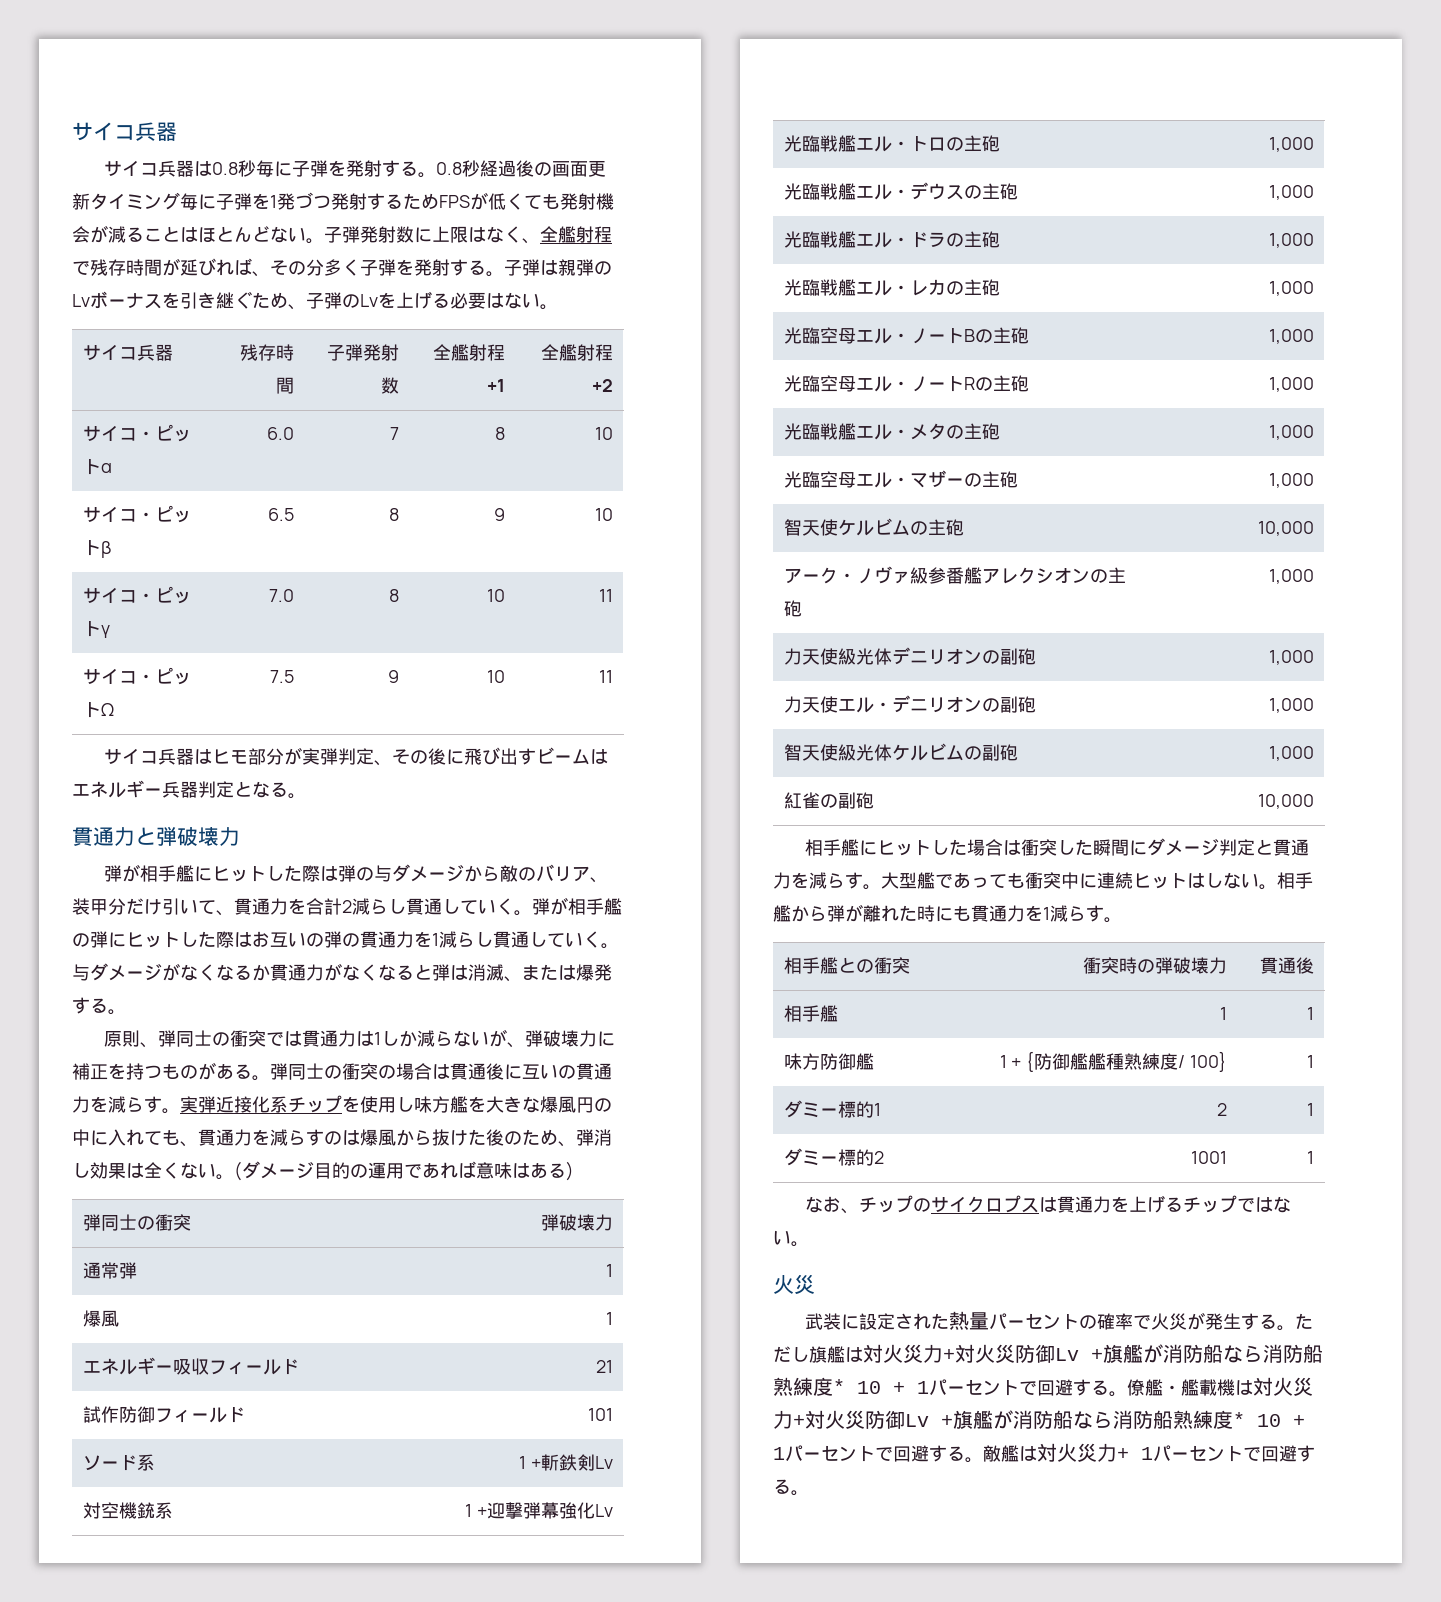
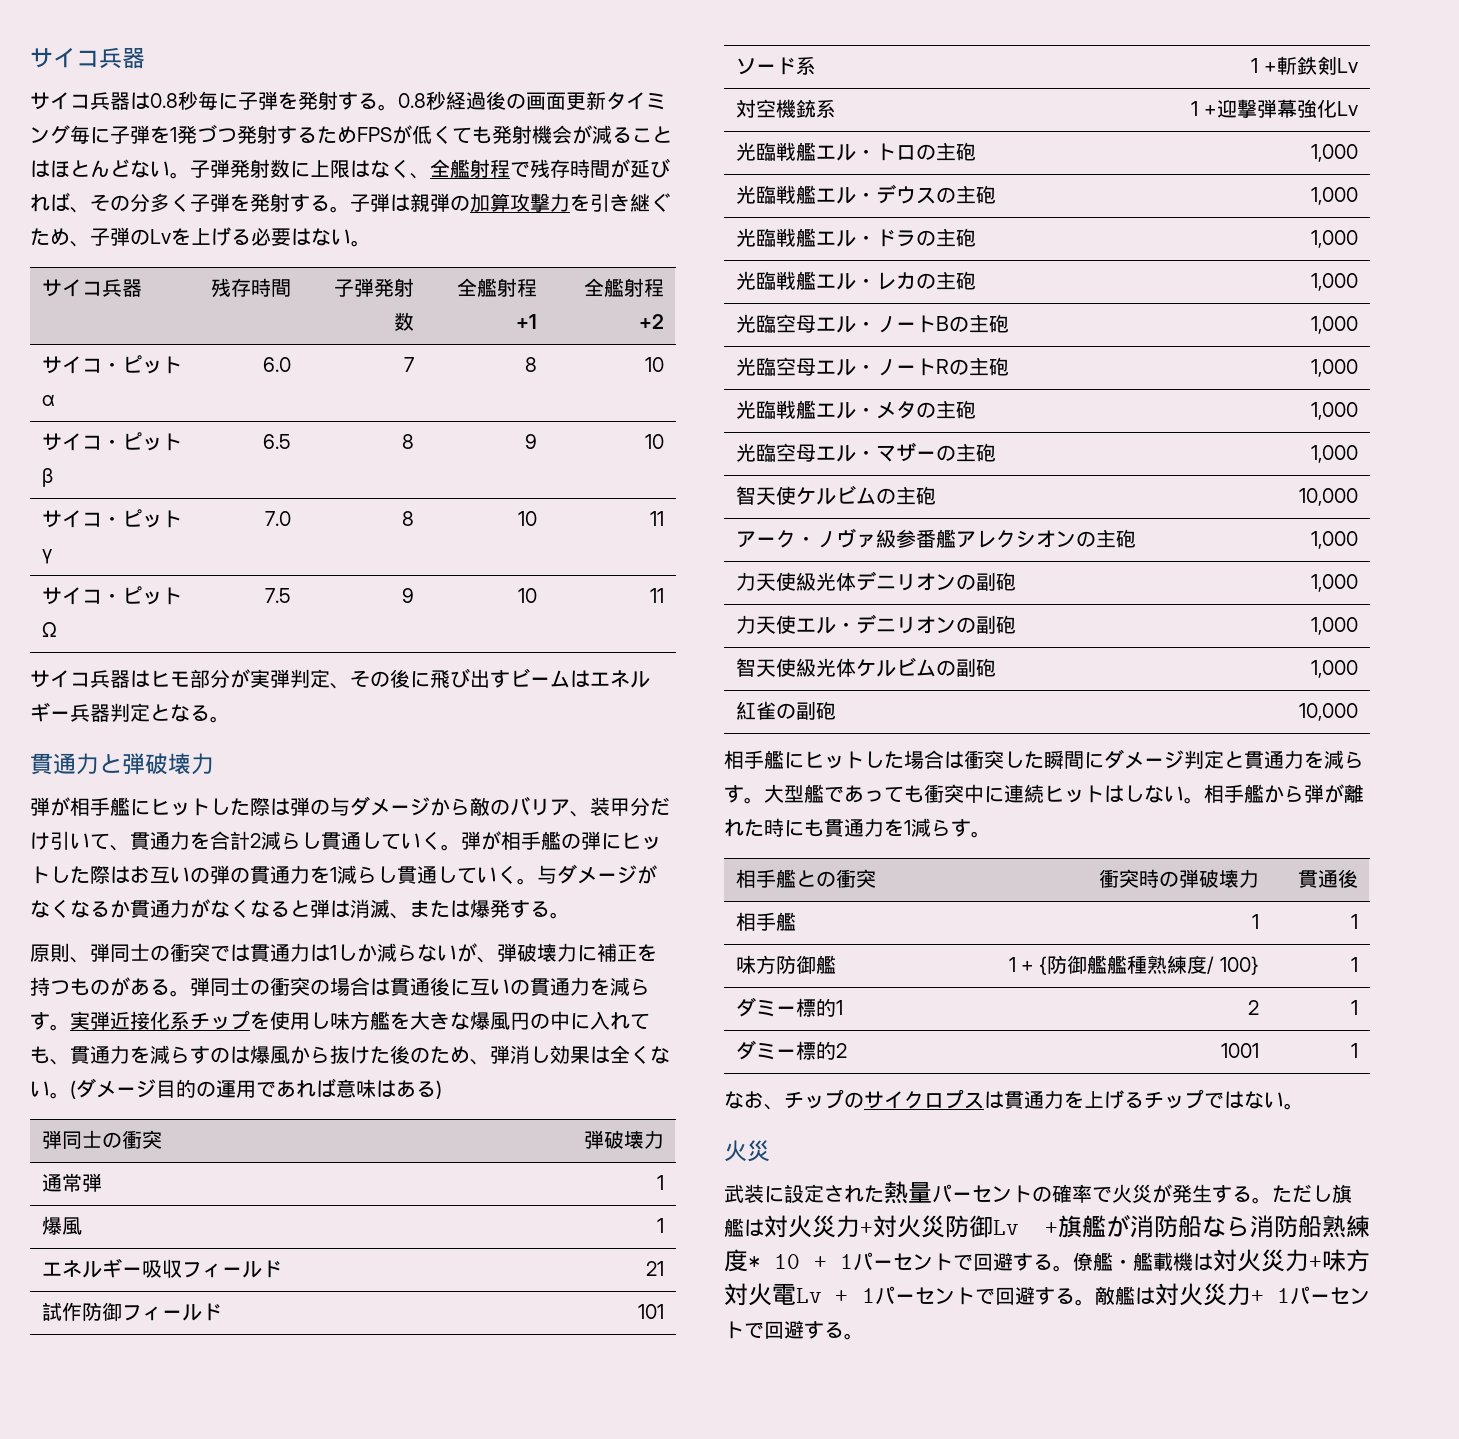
- 子弾は親弾のLvボーナスを引き継ぐため、子弾のLvを上げる必要はない。
+ 子弾は親弾の加算攻撃力を引き継ぐため、子弾のLvを上げる必要はない。
- 僚艦・艦載機は対火災力+対火災防御Lv +旗艦が消防船なら消防船熟練度* 10 + 1パーセントで回避する。
+ 僚艦・艦載機は対火災力+味方対火電Lv + 1パーセントで回避する。

